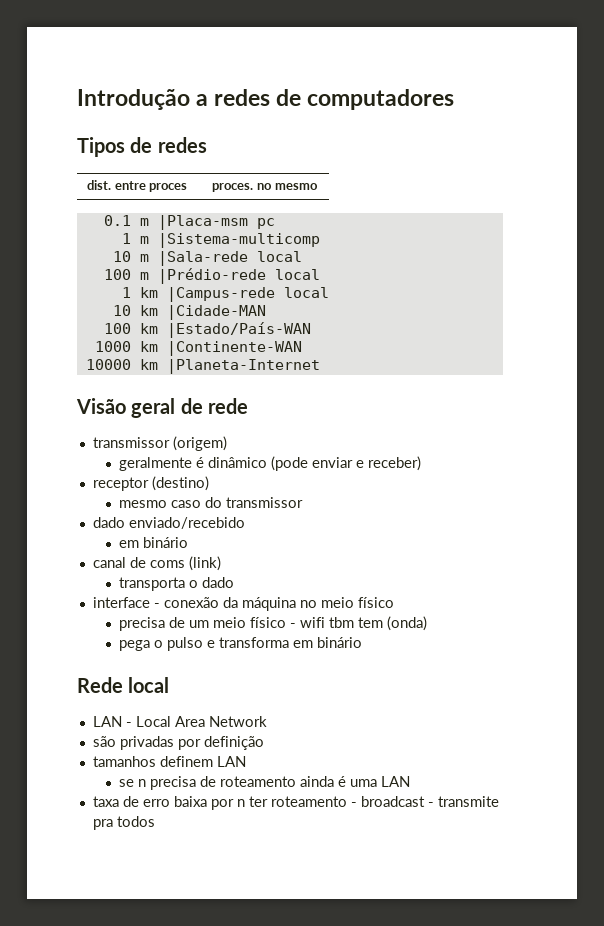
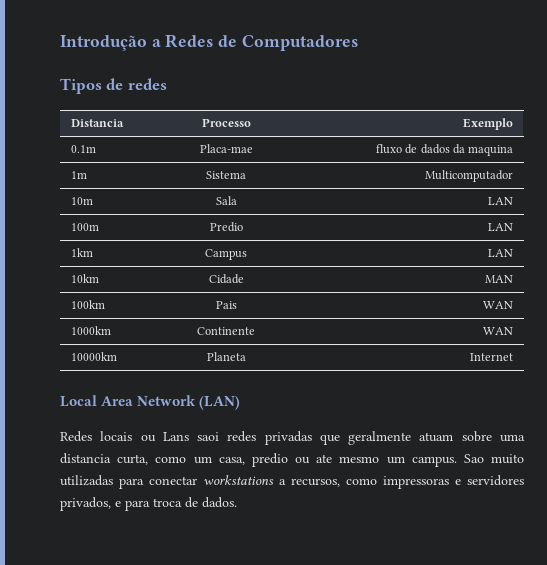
- Introdução a redes de computadores
+ Introdução a Redes de Computadores
- dist. entre proces | proces. no mesmo
- 0.1 m |Placa-msm pc
- 1 m |Sistema-multicomp
- 10 m |Sala-rede local
- 100 m |Prédio-rede local
- 1 km |Campus-rede local
- 10 km |Cidade-MAN
- 100 km |Estado/País-WAN
- 1000 km |Continente-WAN
- 10000 km |Planeta-Internet
- Visão geral de rede
- transmissor (origem)
- geralmente é dinâmico (pode enviar e receber)
- receptor (destino)
- mesmo caso do transmissor
- dado enviado/recebido
- em binário
- canal de coms (link)
- transporta o dado
- interface - conexão da máquina no meio físico
- precisa de um meio físico - wifi tbm tem (onda)
- pega o pulso e transforma em binário
- Rede local
- LAN - Local Area Network
- são privadas por definição
- tamanhos definem LAN
- se n precisa de roteamento ainda é uma LAN
- taxa de erro baixa por n ter roteamento - broadcast - transmite pra todos
+ Distancia | Processo | Exemplo
+ 0.1m | Placa-mae | fluxo de dados da maquina
+ 1m | Sistema | Multicomputador
+ 10m | Sala | LAN
+ 100m | Predio | LAN
+ 1km | Campus | LAN
+ 10km | Cidade | MAN
+ 100km | Pais | WAN
+ 1000km | Continente | WAN
+ 10000km | Planeta | Internet
+ Local Area Network (LAN)
+ Redes locais ou Lans saoi redes privadas que geralmente atuam sobre uma distancia curta, como um casa, predio ou ate mesmo um campus. Sao muito utilizadas para conectar workstations a recursos, como impressoras e servidores privados, e para troca de dados.

